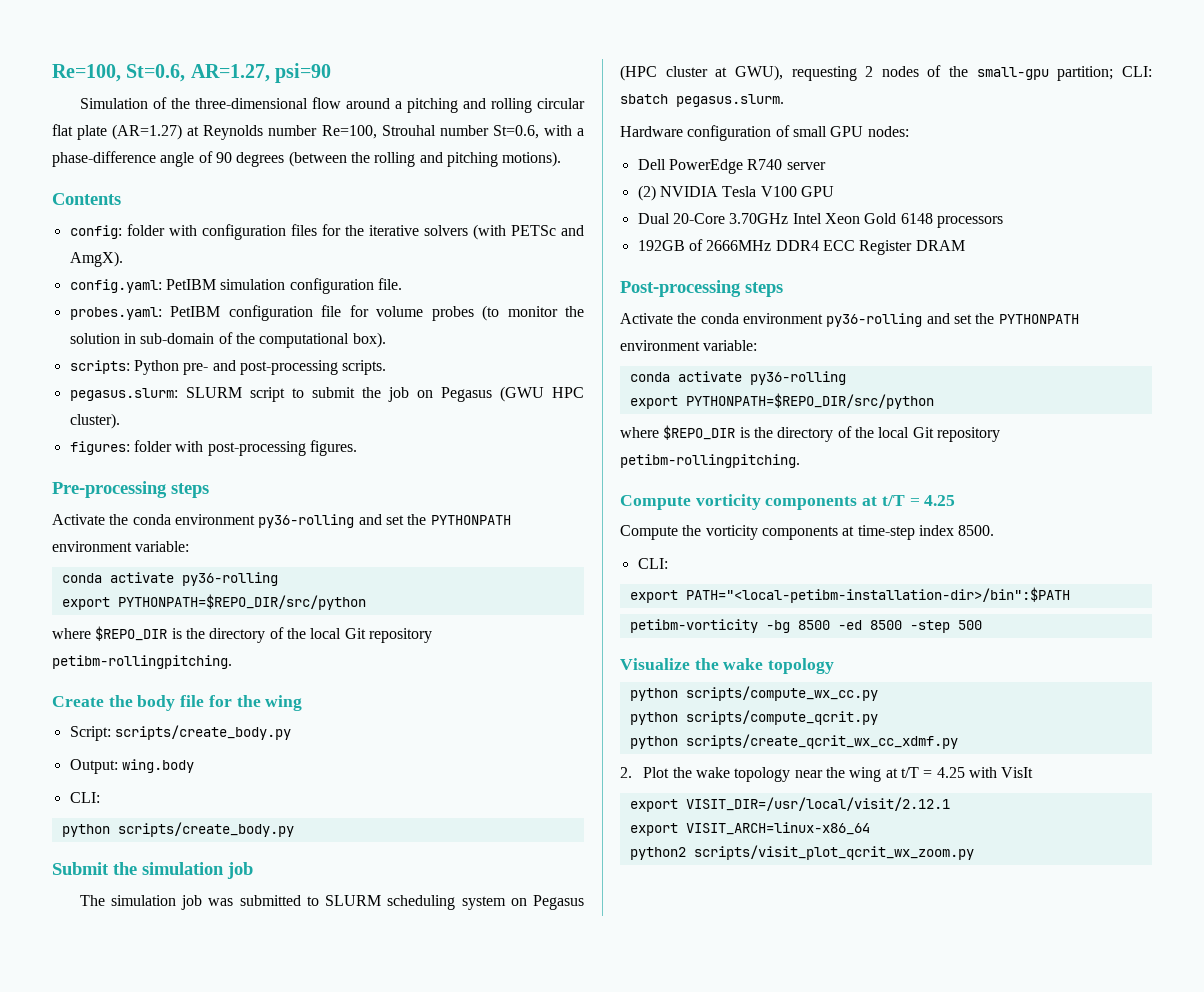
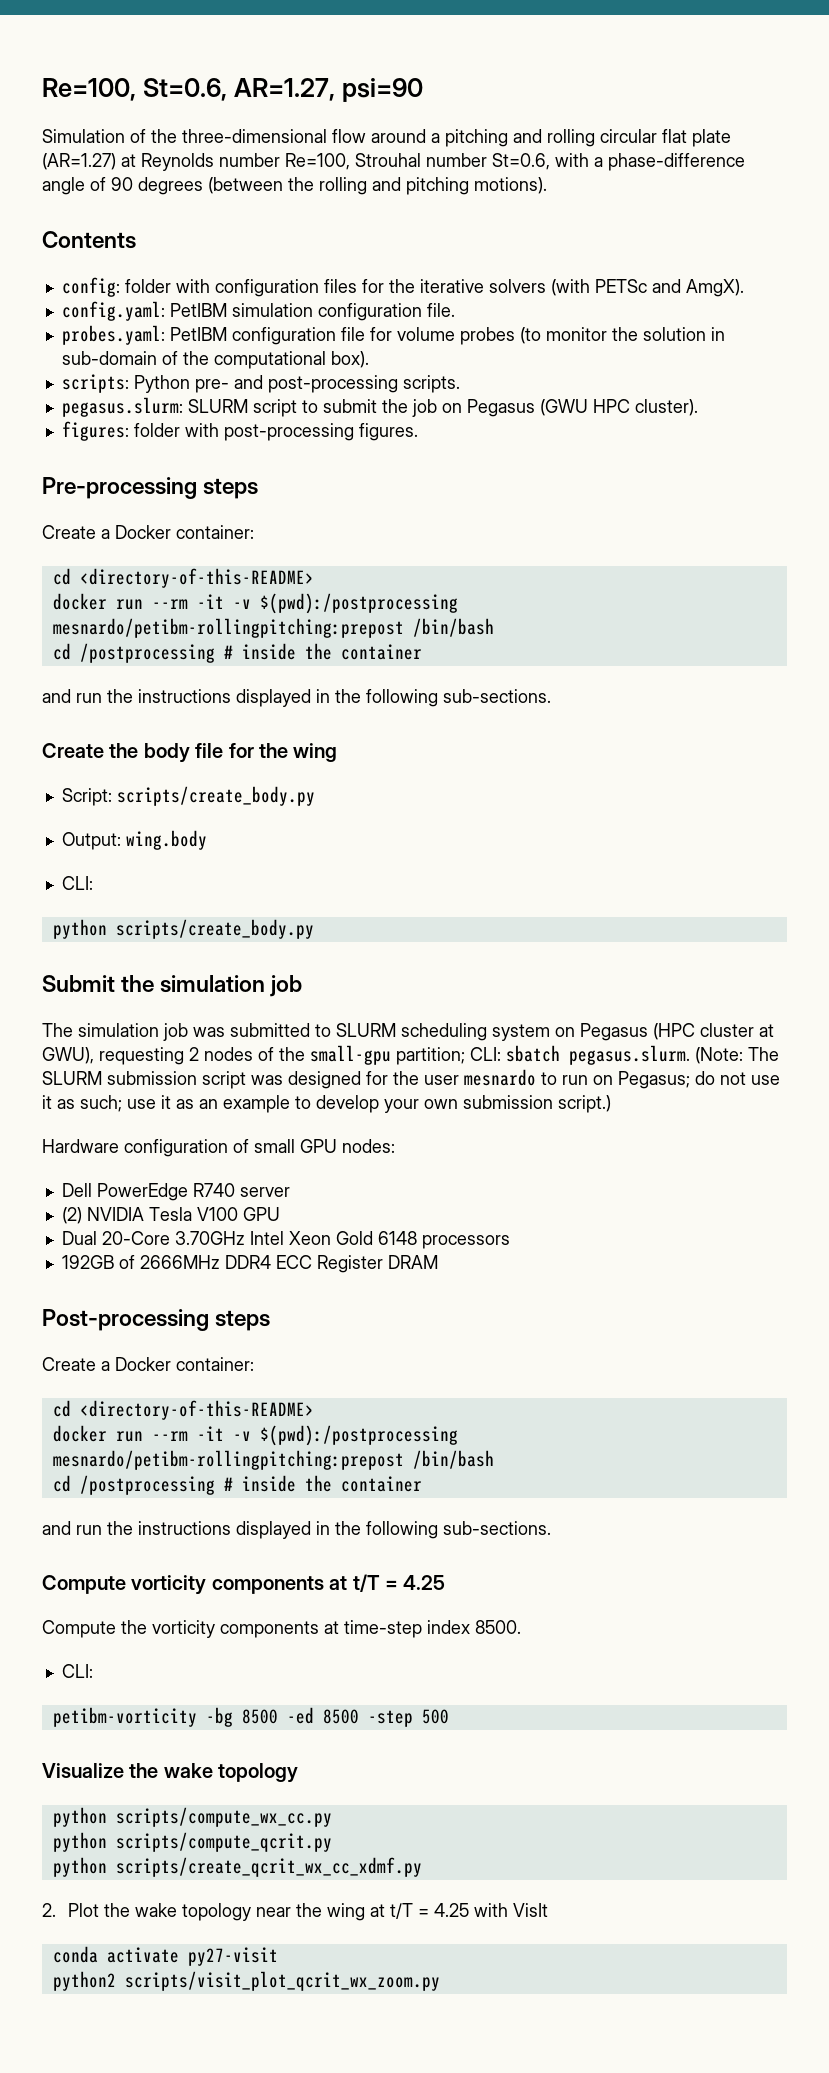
  Pre-processing steps
- Activate the conda environment py36-rolling and set the PYTHONPATH environment variable:
- conda activate py36-rolling
- export PYTHONPATH=$REPO_DIR/src/python
- where $REPO_DIR is the directory of the local Git repository petibm-rollingpitching.
+ Create a Docker container:
+ cd <directory-of-this-README>
+ docker run --rm -it -v $(pwd):/postprocessing mesnardo/petibm-rollingpitching:prepost /bin/bash
+ cd /postprocessing # inside the container
+ and run the instructions displayed in the following sub-sections.
- The simulation job was submitted to SLURM scheduling system on Pegasus (HPC cluster at GWU), requesting 2 nodes of the small-gpu partition; CLI: sbatch pegasus.slurm.
+ The simulation job was submitted to SLURM scheduling system on Pegasus (HPC cluster at GWU), requesting 2 nodes of the small-gpu partition; CLI: sbatch pegasus.slurm. (Note: The SLURM submission script was designed for the user mesnardo to run on Pegasus; do not use it as such; use it as an example to develop your own submission script.)
  Post-processing steps
- Activate the conda environment py36-rolling and set the PYTHONPATH environment variable:
- conda activate py36-rolling
- export PYTHONPATH=$REPO_DIR/src/python
- where $REPO_DIR is the directory of the local Git repository petibm-rollingpitching.
+ Create a Docker container:
+ cd <directory-of-this-README>
+ docker run --rm -it -v $(pwd):/postprocessing mesnardo/petibm-rollingpitching:prepost /bin/bash
+ cd /postprocessing # inside the container
+ and run the instructions displayed in the following sub-sections.
- export PATH="<local-petibm-installation-dir>/bin":$PATH
- export VISIT_DIR=/usr/local/visit/2.12.1
- export VISIT_ARCH=linux-x86_64
+ conda activate py27-visit

